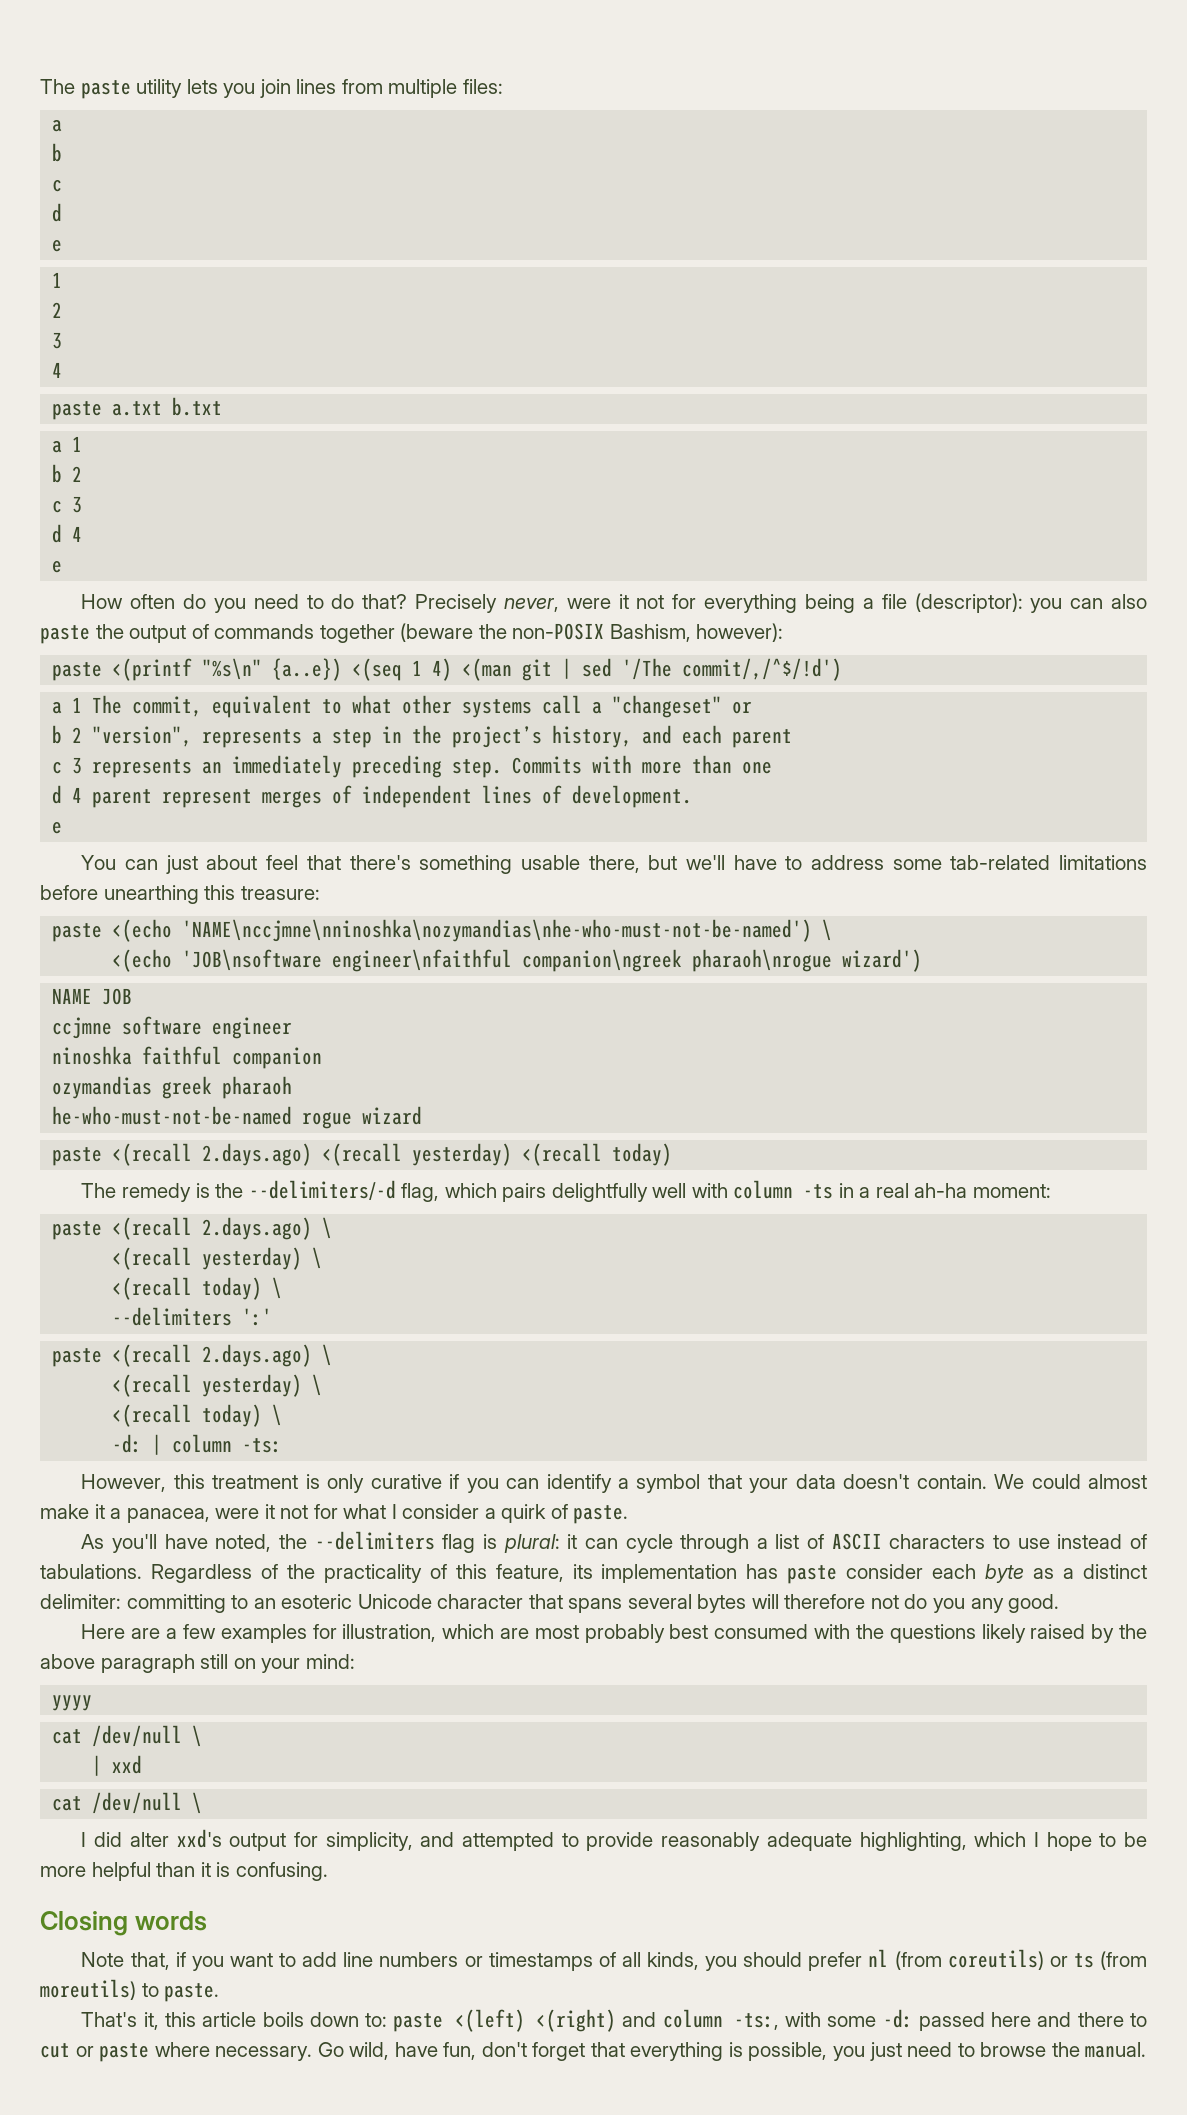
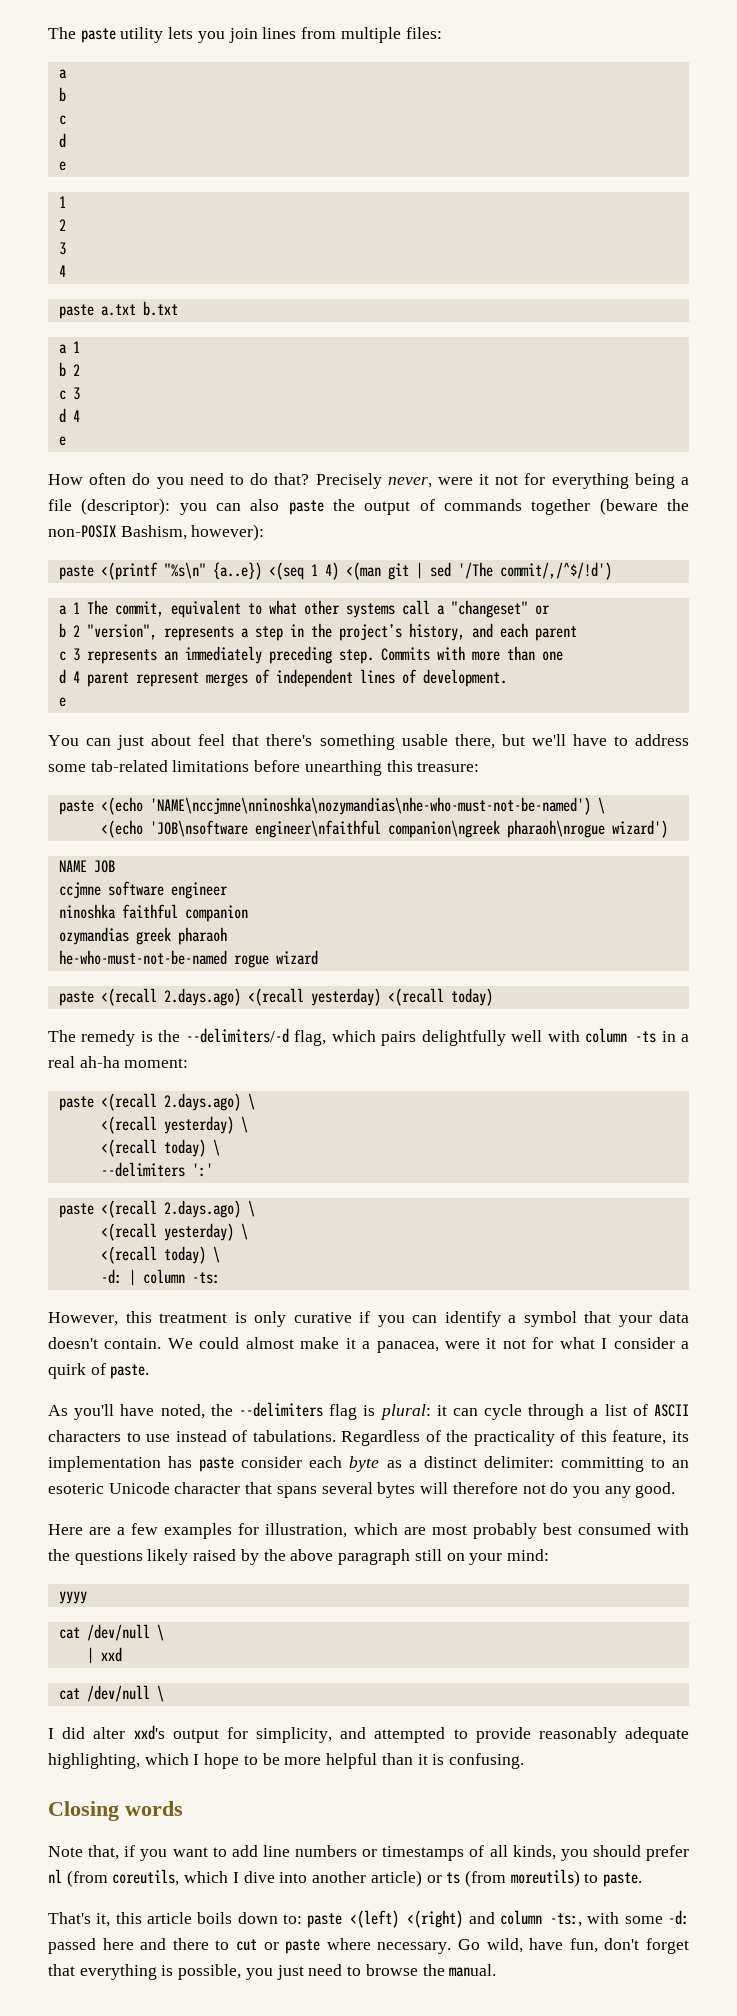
- Note that, if you want to add line numbers or timestamps of all kinds, you should prefer nl (from coreutils) or ts (from moreutils) to paste.
+ Note that, if you want to add line numbers or timestamps of all kinds, you should prefer nl (from coreutils, which I dive into another article) or ts (from moreutils) to paste.

